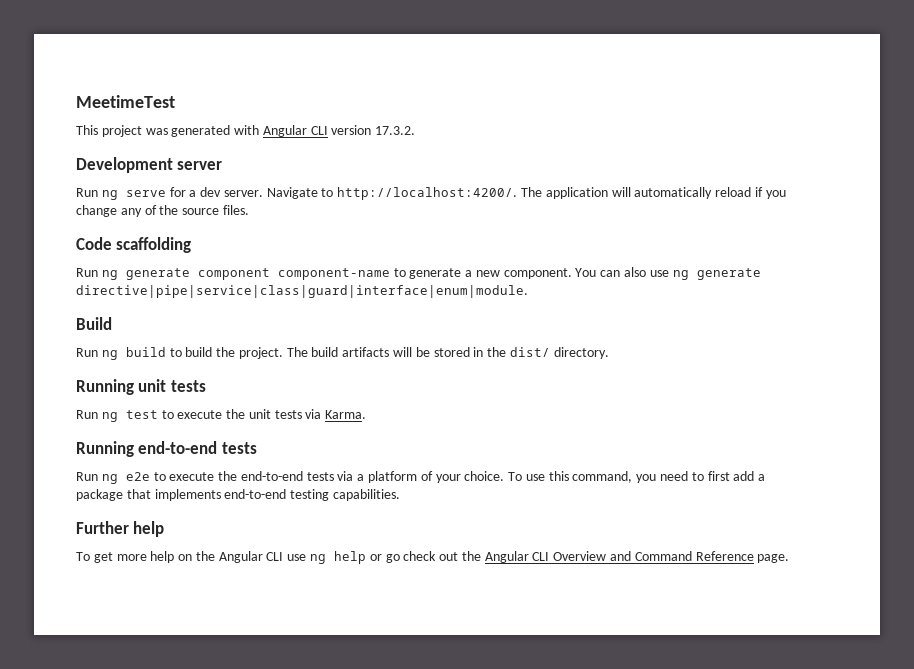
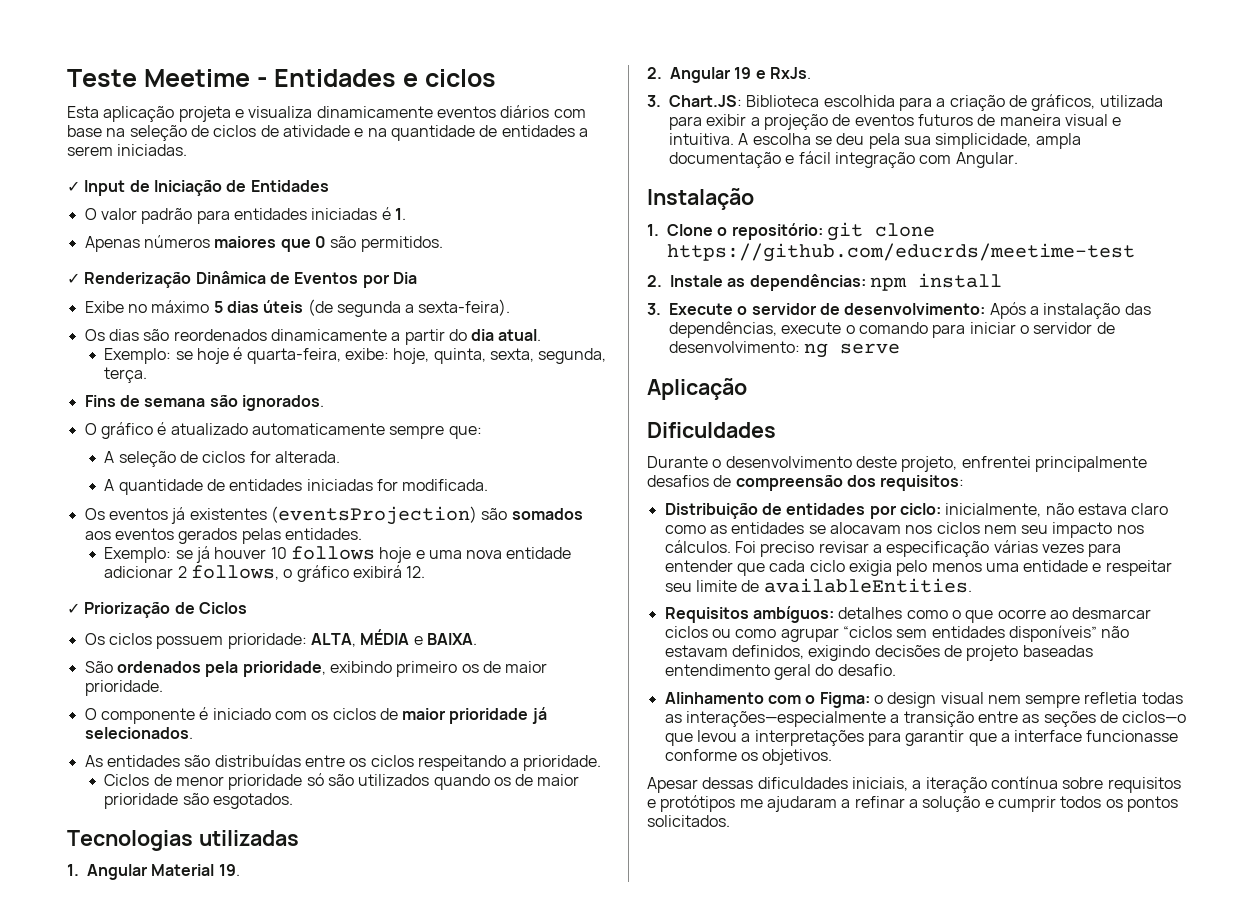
- MeetimeTest
- This project was generated with Angular CLI version 17.3.2.
- Development server
- Run ng serve for a dev server. Navigate to http://localhost:4200/. The application will automatically reload if you change any of the source files.
- Code scaffolding
- Run ng generate component component-name to generate a new component. You can also use ng generate directive|pipe|service|class|guard|interface|enum|module.
- Build
- Run ng build to build the project. The build artifacts will be stored in the dist/ directory.
- Running unit tests
- Run ng test to execute the unit tests via Karma.
- Running end-to-end tests
- Run ng e2e to execute the end-to-end tests via a platform of your choice. To use this command, you need to first add a package that implements end-to-end testing capabilities.
- Further help
- To get more help on the Angular CLI use ng help or go check out the Angular CLI Overview and Command Reference page.
+ Teste Meetime - Entidades e ciclos
+ Esta aplicação projeta e visualiza dinamicamente eventos diários com base na seleção de ciclos de atividade e na quantidade de entidades a serem iniciadas.
+ ✓ Input de Iniciação de Entidades
+ O valor padrão para entidades iniciadas é 1.
+ Apenas números maiores que 0 são permitidos.
+ ✓ Renderização Dinâmica de Eventos por Dia
+ Exibe no máximo 5 dias úteis (de segunda a sexta-feira).
+ Os dias são reordenados dinamicamente a partir do dia atual.
+ Exemplo: se hoje é quarta-feira, exibe: hoje, quinta, sexta, segunda, terça.
+ Fins de semana são ignorados.
+ O gráfico é atualizado automaticamente sempre que:
+ A seleção de ciclos for alterada.
+ A quantidade de entidades iniciadas for modificada.
+ Os eventos já existentes (eventsProjection) são somados aos eventos gerados pelas entidades.
+ Exemplo: se já houver 10 follows hoje e uma nova entidade adicionar 2 follows, o gráfico exibirá 12.
+ ✓ Priorização de Ciclos
+ Os ciclos possuem prioridade: ALTA, MÉDIA e BAIXA.
+ São ordenados pela prioridade, exibindo primeiro os de maior prioridade.
+ O componente é iniciado com os ciclos de maior prioridade já selecionados.
+ As entidades são distribuídas entre os ciclos respeitando a prioridade.
+ Ciclos de menor prioridade só são utilizados quando os de maior prioridade são esgotados.
+ Tecnologias utilizadas
+ 1. Angular Material 19.
+ 2. Angular 19 e RxJs.
+ 3. Chart.JS: Biblioteca escolhida para a criação de gráficos, utilizada para exibir a projeção de eventos futuros de maneira visual e intuitiva. A escolha se deu pela sua simplicidade, ampla documentação e fácil integração com Angular.
+ Instalação
+ 1. Clone o repositório: git clone https://github.com/educrds/meetime-test
+ 2. Instale as dependências: npm install
+ 3. Execute o servidor de desenvolvimento: Após a instalação das dependências, execute o comando para iniciar o servidor de desenvolvimento: ng serve
+ Aplicação
+ Dificuldades
+ Durante o desenvolvimento deste projeto, enfrentei principalmente desafios de compreensão dos requisitos:
+ Distribuição de entidades por ciclo: inicialmente, não estava claro como as entidades se alocavam nos ciclos nem seu impacto nos cálculos. Foi preciso revisar a especificação várias vezes para entender que cada ciclo exigia pelo menos uma entidade e respeitar seu limite de availableEntities.
+ Requisitos ambíguos: detalhes como o que ocorre ao desmarcar ciclos ou como agrupar “ciclos sem entidades disponíveis” não estavam definidos, exigindo decisões de projeto baseadas entendimento geral do desafio.
+ Alinhamento com o Figma: o design visual nem sempre refletia todas as interações—especialmente a transição entre as seções de ciclos—o que levou a interpretações para garantir que a interface funcionasse conforme os objetivos.
+ Apesar dessas dificuldades iniciais, a iteração contínua sobre requisitos e protótipos me ajudaram a refinar a solução e cumprir todos os pontos solicitados.

